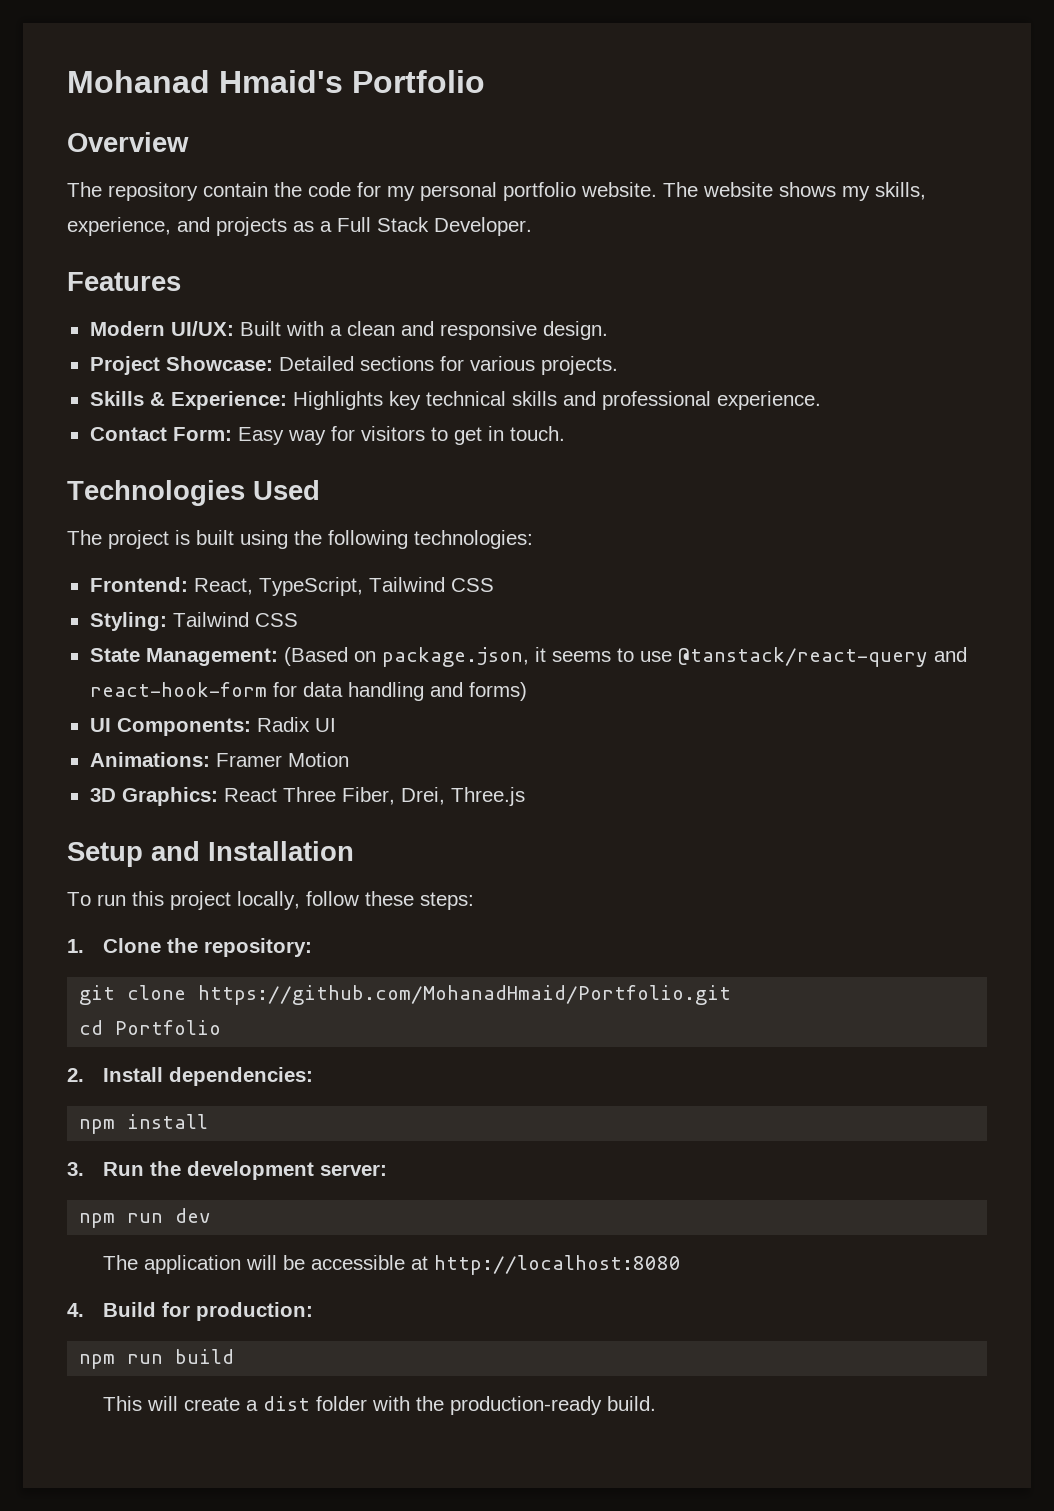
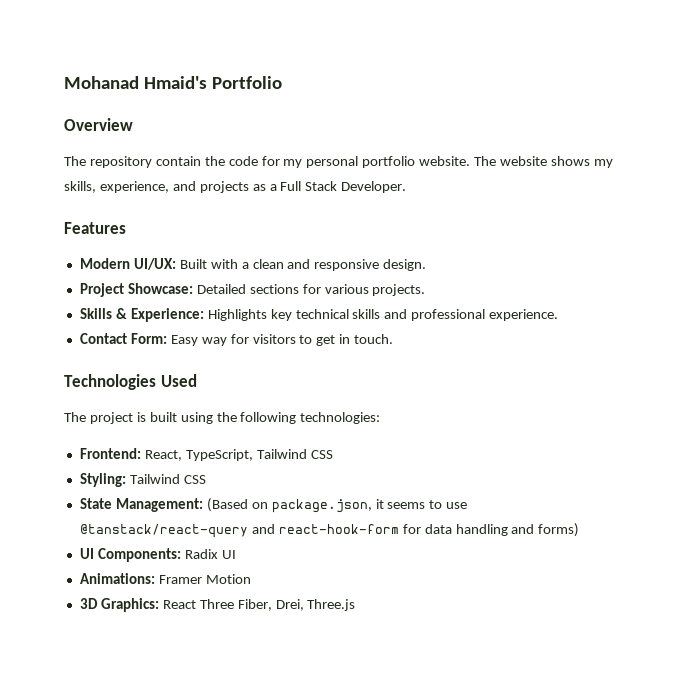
- Setup and Installation
- To run this project locally, follow these steps:
- 1. Clone the repository:
- git clone https://github.com/MohanadHmaid/Portfolio.git
- cd Portfolio
- 2. Install dependencies:
- npm install
- 3. Run the development server:
- npm run dev
- The application will be accessible at http://localhost:8080
- 4. Build for production:
- npm run build
- This will create a dist folder with the production-ready build.

